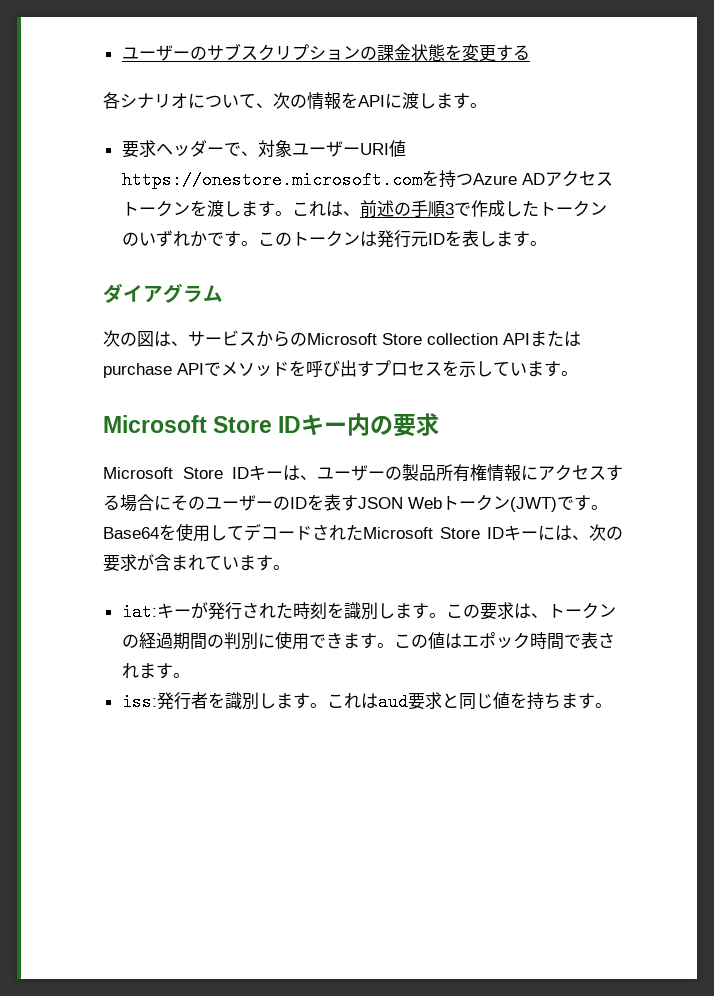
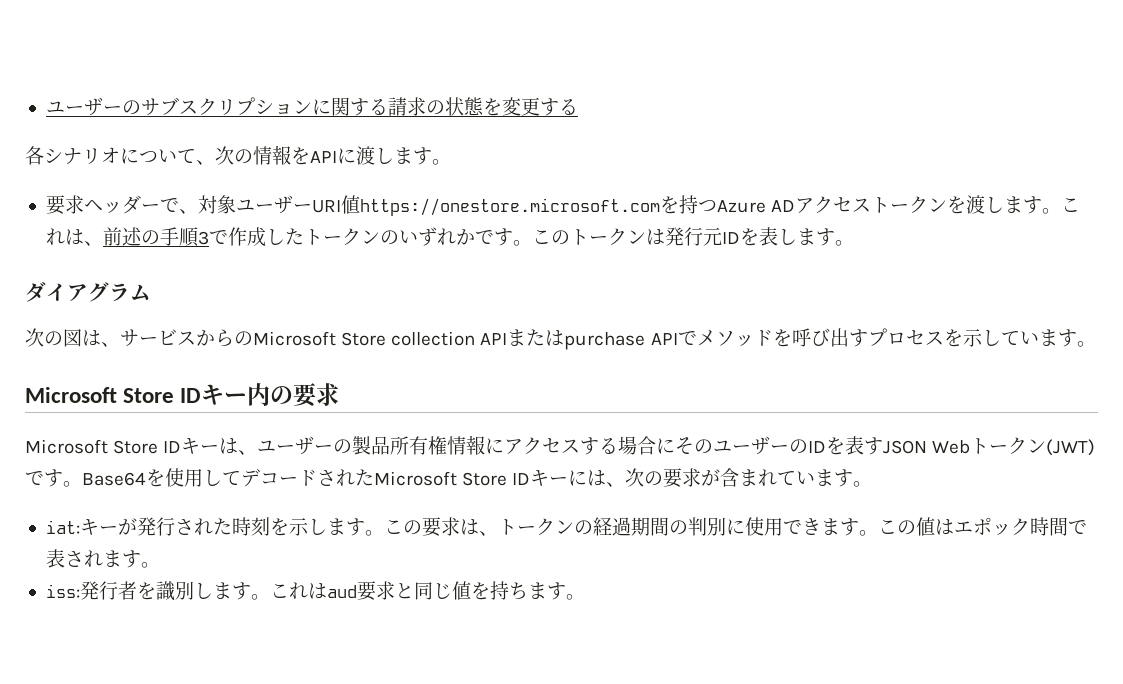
- ユーザーのサブスクリプションの課金状態を変更する
+ ユーザーのサブスクリプションに関する請求の状態を変更する
- iat:キーが発行された時刻を識別します。
+ iat:キーが発行された時刻を示します。

